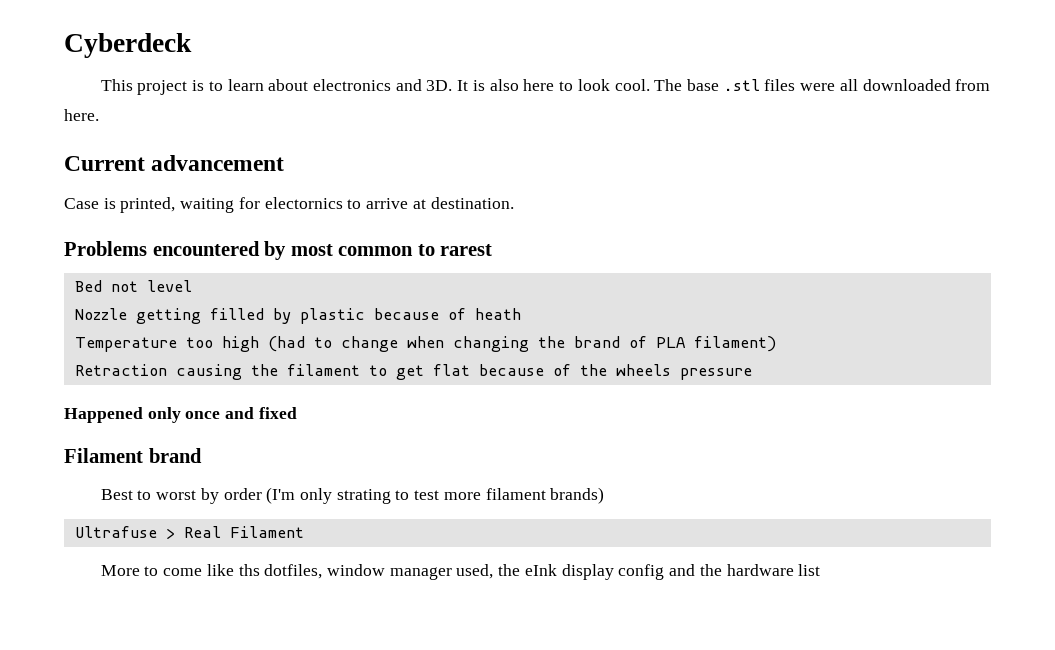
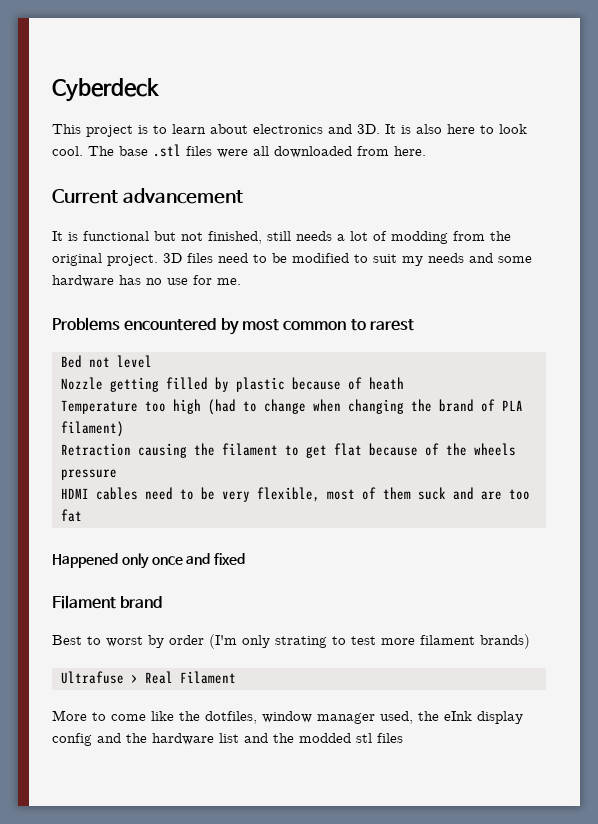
- Case is printed, waiting for electornics to arrive at destination.
+ It is functional but not finished, still needs a lot of modding from the original project. 3D files need to be modified to suit my needs and some hardware has no use for me.
+ HDMI cables need to be very flexible, most of them suck and are too fat
- More to come like ths dotfiles, window manager used, the eInk display config and the hardware list
+ More to come like the dotfiles, window manager used, the eInk display config and the hardware list and the modded stl files

